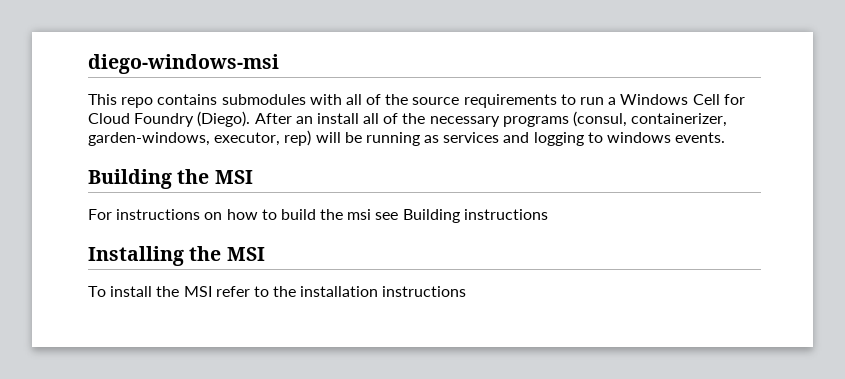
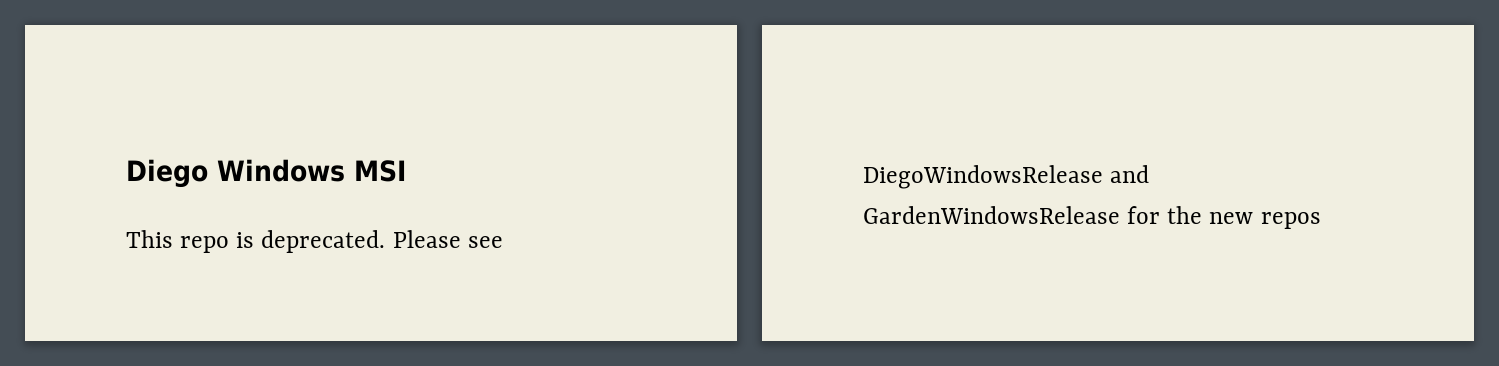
- diego-windows-msi
+ Diego Windows MSI
- This repo contains submodules with all of the source requirements to run a Windows Cell for Cloud Foundry (Diego). After an install all of the necessary programs (consul, containerizer, garden-windows, executor, rep) will be running as services and logging to windows events.
- Building the MSI
- For instructions on how to build the msi see Building instructions
- Installing the MSI
- To install the MSI refer to the installation instructions
+ This repo is deprecated. Please see DiegoWindowsRelease and GardenWindowsRelease for the new repos

